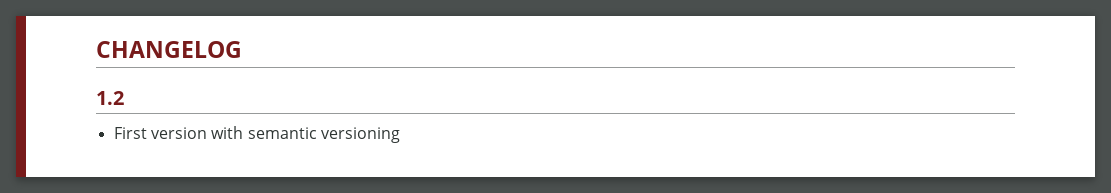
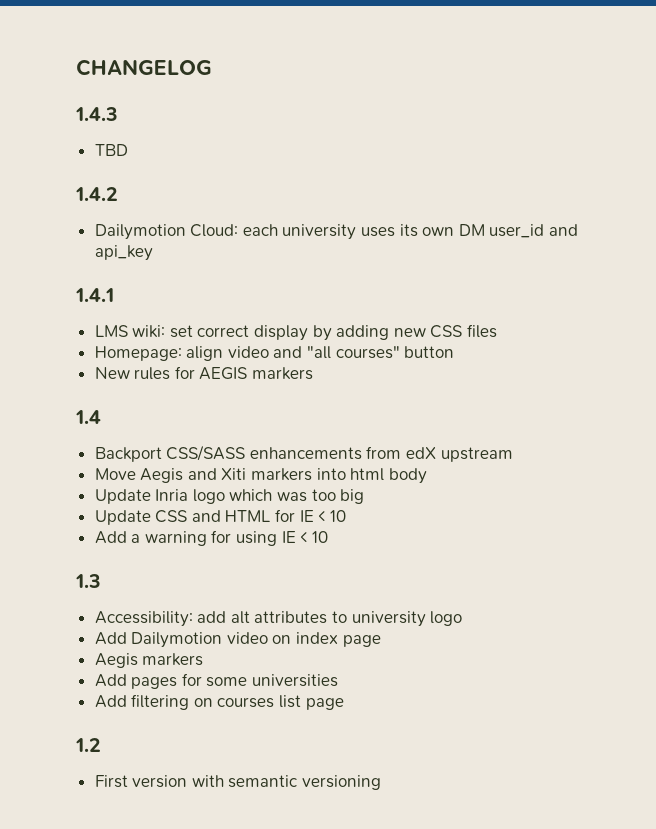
+ 1.4.3
+ TBD
+ 1.4.2
+ Dailymotion Cloud: each university uses its own DM user_id and api_key
+ 1.4.1
+ LMS wiki: set correct display by adding new CSS files
+ Homepage: align video and "all courses" button
+ New rules for AEGIS markers
+ 1.4
+ Backport CSS/SASS enhancements from edX upstream
+ Move Aegis and Xiti markers into html body
+ Update Inria logo which was too big
+ Update CSS and HTML for IE < 10
+ Add a warning for using IE < 10
+ 1.3
+ Accessibility: add alt attributes to university logo
+ Add Dailymotion video on index page
+ Aegis markers
+ Add pages for some universities
+ Add filtering on courses list page

